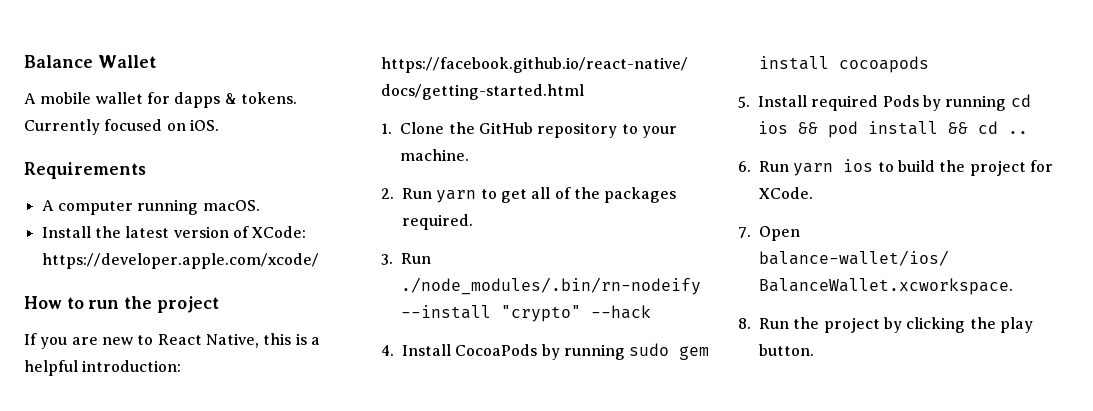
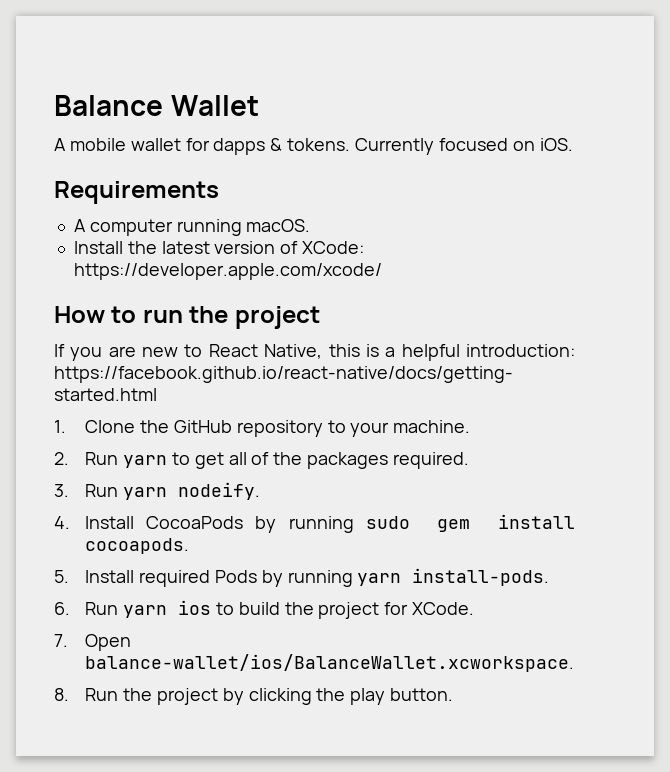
- 3. Run ./node_modules/.bin/rn-nodeify --install "crypto" --hack
+ 3. Run yarn nodeify.
- 4. Install CocoaPods by running sudo gem install cocoapods
+ 4. Install CocoaPods by running sudo gem install cocoapods.
- 5. Install required Pods by running cd ios && pod install && cd ..
+ 5. Install required Pods by running yarn install-pods.

